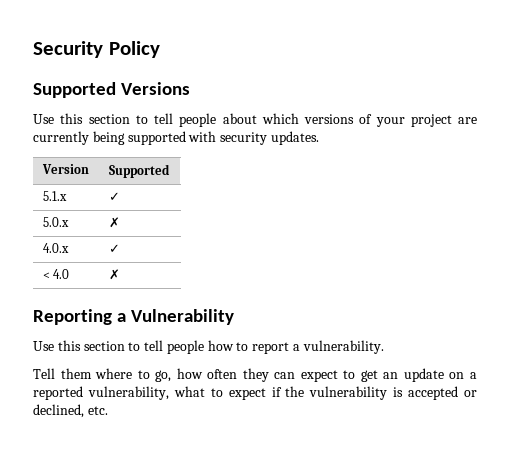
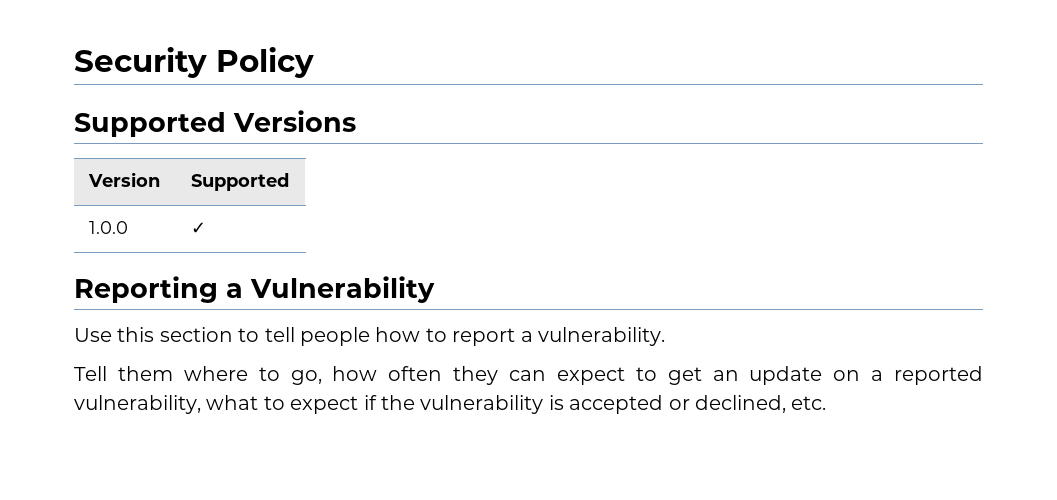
- Use this section to tell people about which versions of your project are currently being supported with security updates.
- 5.1.x | ✓
- 5.0.x | ✗
- 4.0.x | ✓
- < 4.0 | ✗
+ 1.0.0 | ✓

